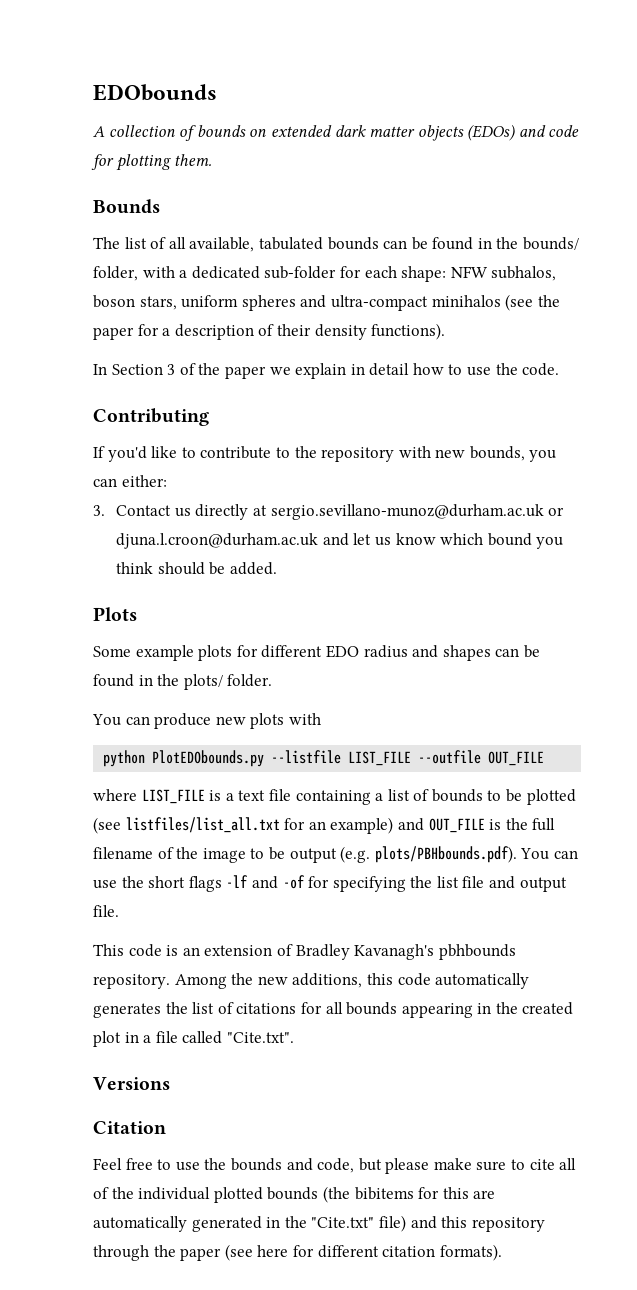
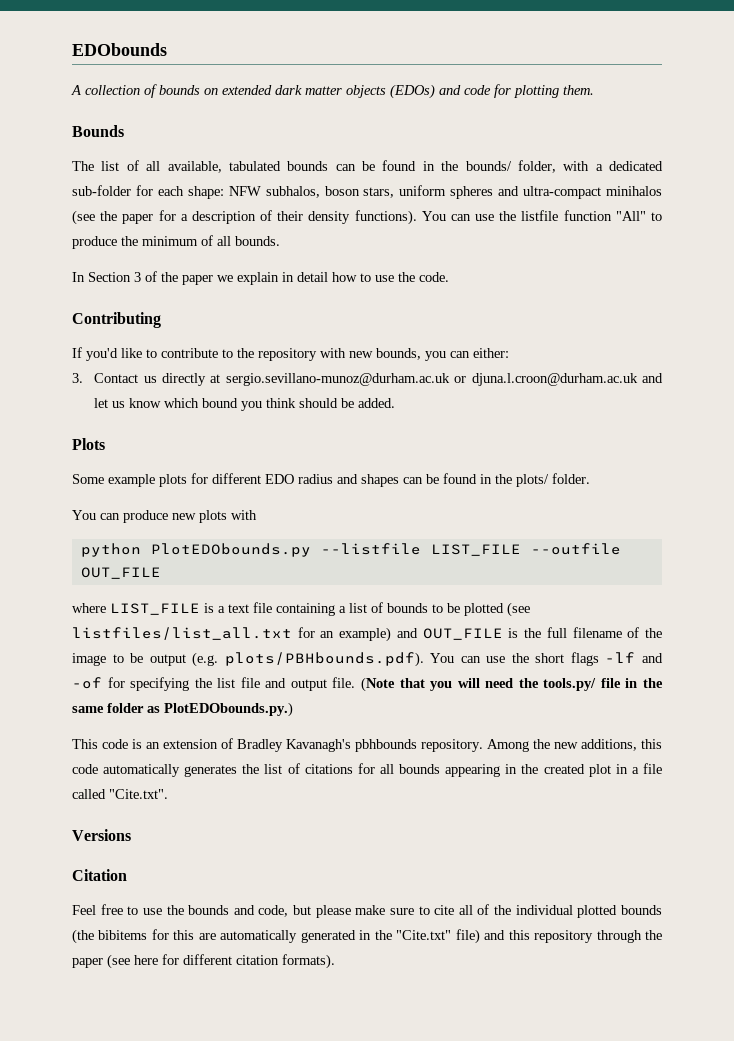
+ You can use the listfile function "All" to produce the minimum of all bounds.
+ (Note that you will need the tools.py/ file in the same folder as PlotEDObounds.py.)

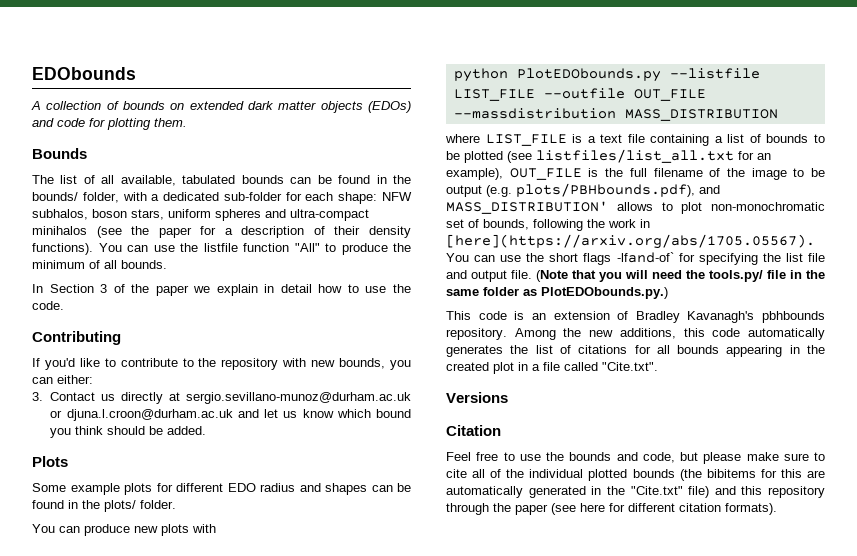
- python PlotEDObounds.py --listfile LIST_FILE --outfile OUT_FILE
+ python PlotEDObounds.py --listfile LIST_FILE --outfile OUT_FILE --massdistribution MASS_DISTRIBUTION
- where LIST_FILE is a text file containing a list of bounds to be plotted (see listfiles/list_all.txt for an example) and OUT_FILE is the full filename of the image to be output (e.g. plots/PBHbounds.pdf). You can use the short flags -lf and -of for specifying the list file and output file.
+ where LIST_FILE is a text file containing a list of bounds to be plotted (see listfiles/list_all.txt for an example), OUT_FILE is the full filename of the image to be output (e.g. plots/PBHbounds.pdf), and MASS_DISTRIBUTION' allows to plot non-monochromatic set of bounds, following the work in [here](https://arxiv.org/abs/1705.05567). You can use the short flags -lfand-of` for specifying the list file and output file.

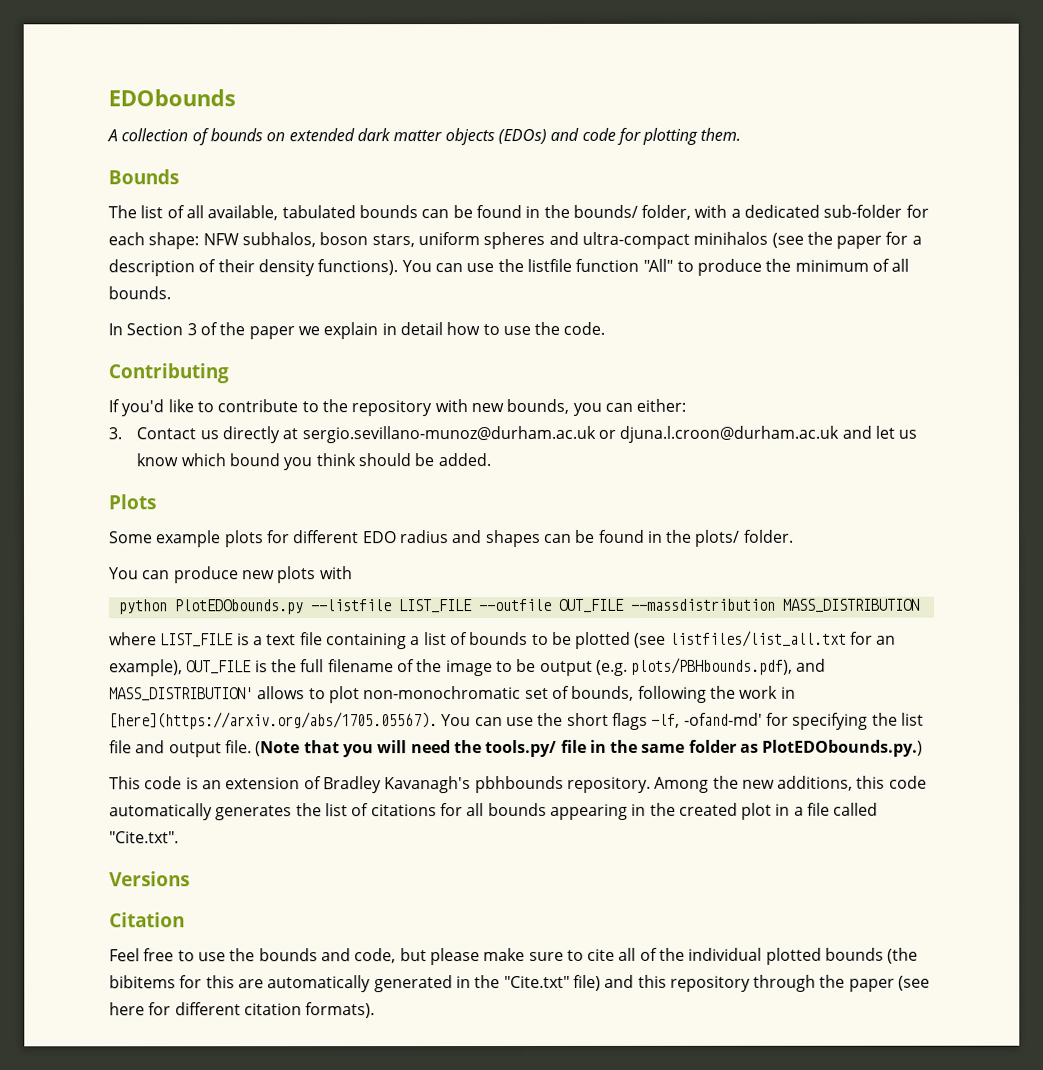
- where LIST_FILE is a text file containing a list of bounds to be plotted (see listfiles/list_all.txt for an example), OUT_FILE is the full filename of the image to be output (e.g. plots/PBHbounds.pdf), and MASS_DISTRIBUTION' allows to plot non-monochromatic set of bounds, following the work in [here](https://arxiv.org/abs/1705.05567). You can use the short flags -lfand-of` for specifying the list file and output file.
+ where LIST_FILE is a text file containing a list of bounds to be plotted (see listfiles/list_all.txt for an example), OUT_FILE is the full filename of the image to be output (e.g. plots/PBHbounds.pdf), and MASS_DISTRIBUTION' allows to plot non-monochromatic set of bounds, following the work in [here](https://arxiv.org/abs/1705.05567). You can use the short flags -lf, -ofand-md' for specifying the list file and output file.

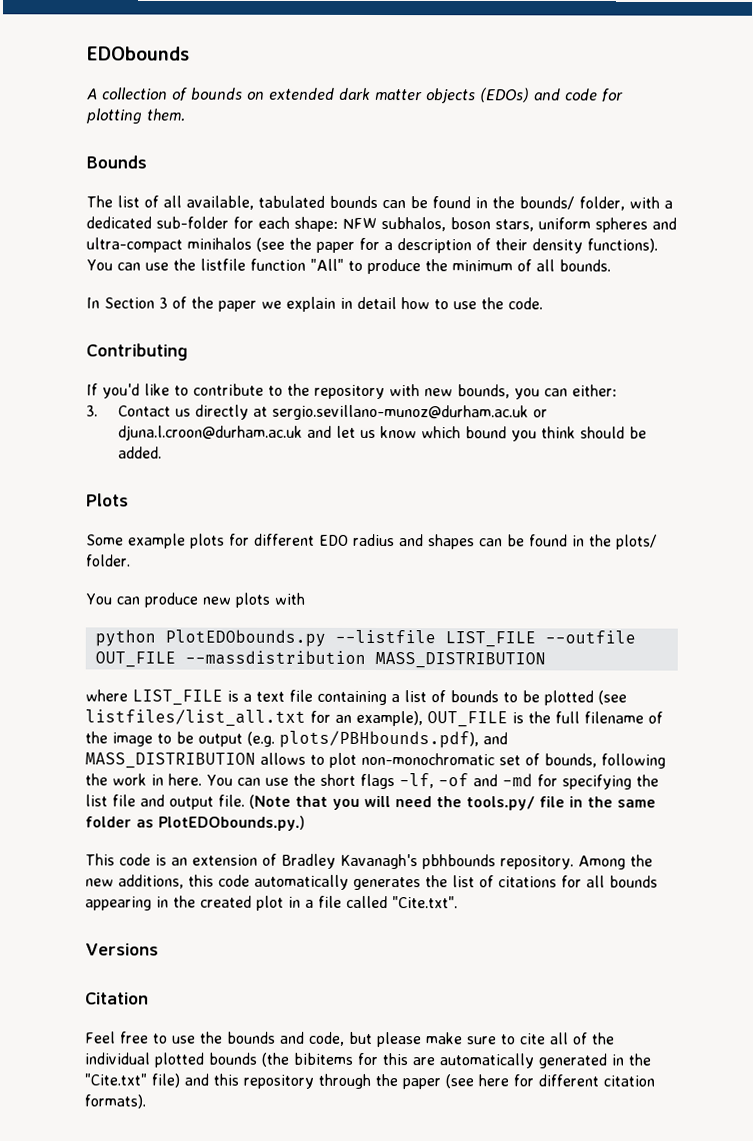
- where LIST_FILE is a text file containing a list of bounds to be plotted (see listfiles/list_all.txt for an example), OUT_FILE is the full filename of the image to be output (e.g. plots/PBHbounds.pdf), and MASS_DISTRIBUTION' allows to plot non-monochromatic set of bounds, following the work in [here](https://arxiv.org/abs/1705.05567). You can use the short flags -lf, -ofand-md' for specifying the list file and output file.
+ where LIST_FILE is a text file containing a list of bounds to be plotted (see listfiles/list_all.txt for an example), OUT_FILE is the full filename of the image to be output (e.g. plots/PBHbounds.pdf), and MASS_DISTRIBUTION allows to plot non-monochromatic set of bounds, following the work in here. You can use the short flags -lf, -of and -md for specifying the list file and output file.

